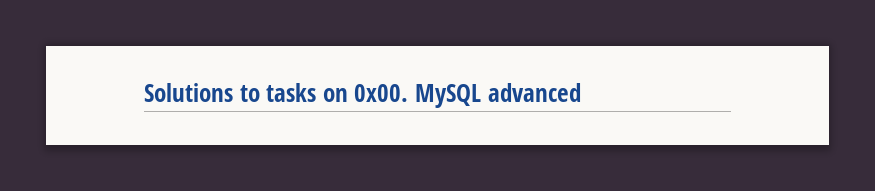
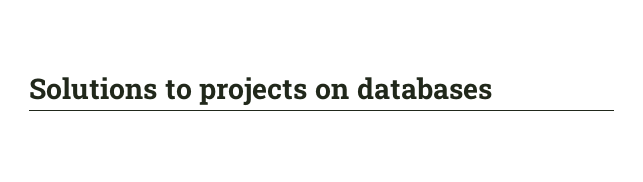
- Solutions to tasks on 0x00. MySQL advanced
+ Solutions to projects on databases

